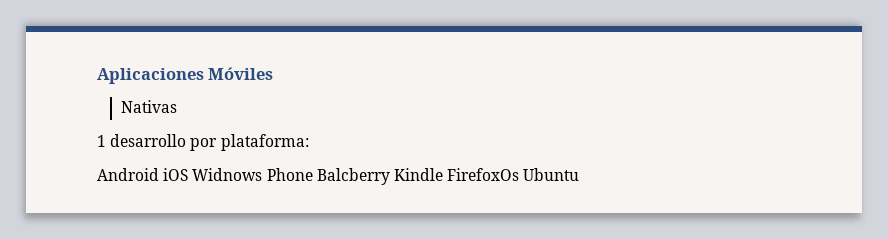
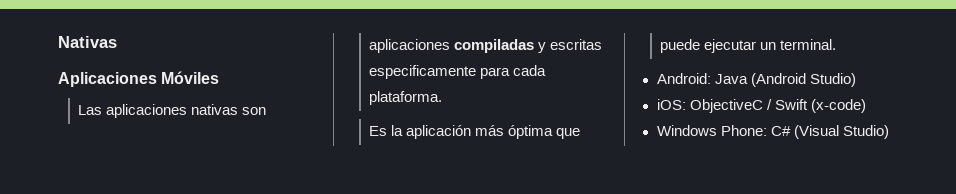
+ Nativas
- Nativas
- 1 desarrollo por plataforma:
- Android iOS Widnows Phone Balcberry Kindle FirefoxOs Ubuntu
+ Las aplicaciones nativas son aplicaciones compiladas y escritas especificamente para cada plataforma.
+ Es la aplicación más óptima que puede ejecutar un terminal.
+ Android: Java (Android Studio)
+ iOS: ObjectiveC / Swift (x-code)
+ Windows Phone: C# (Visual Studio)

